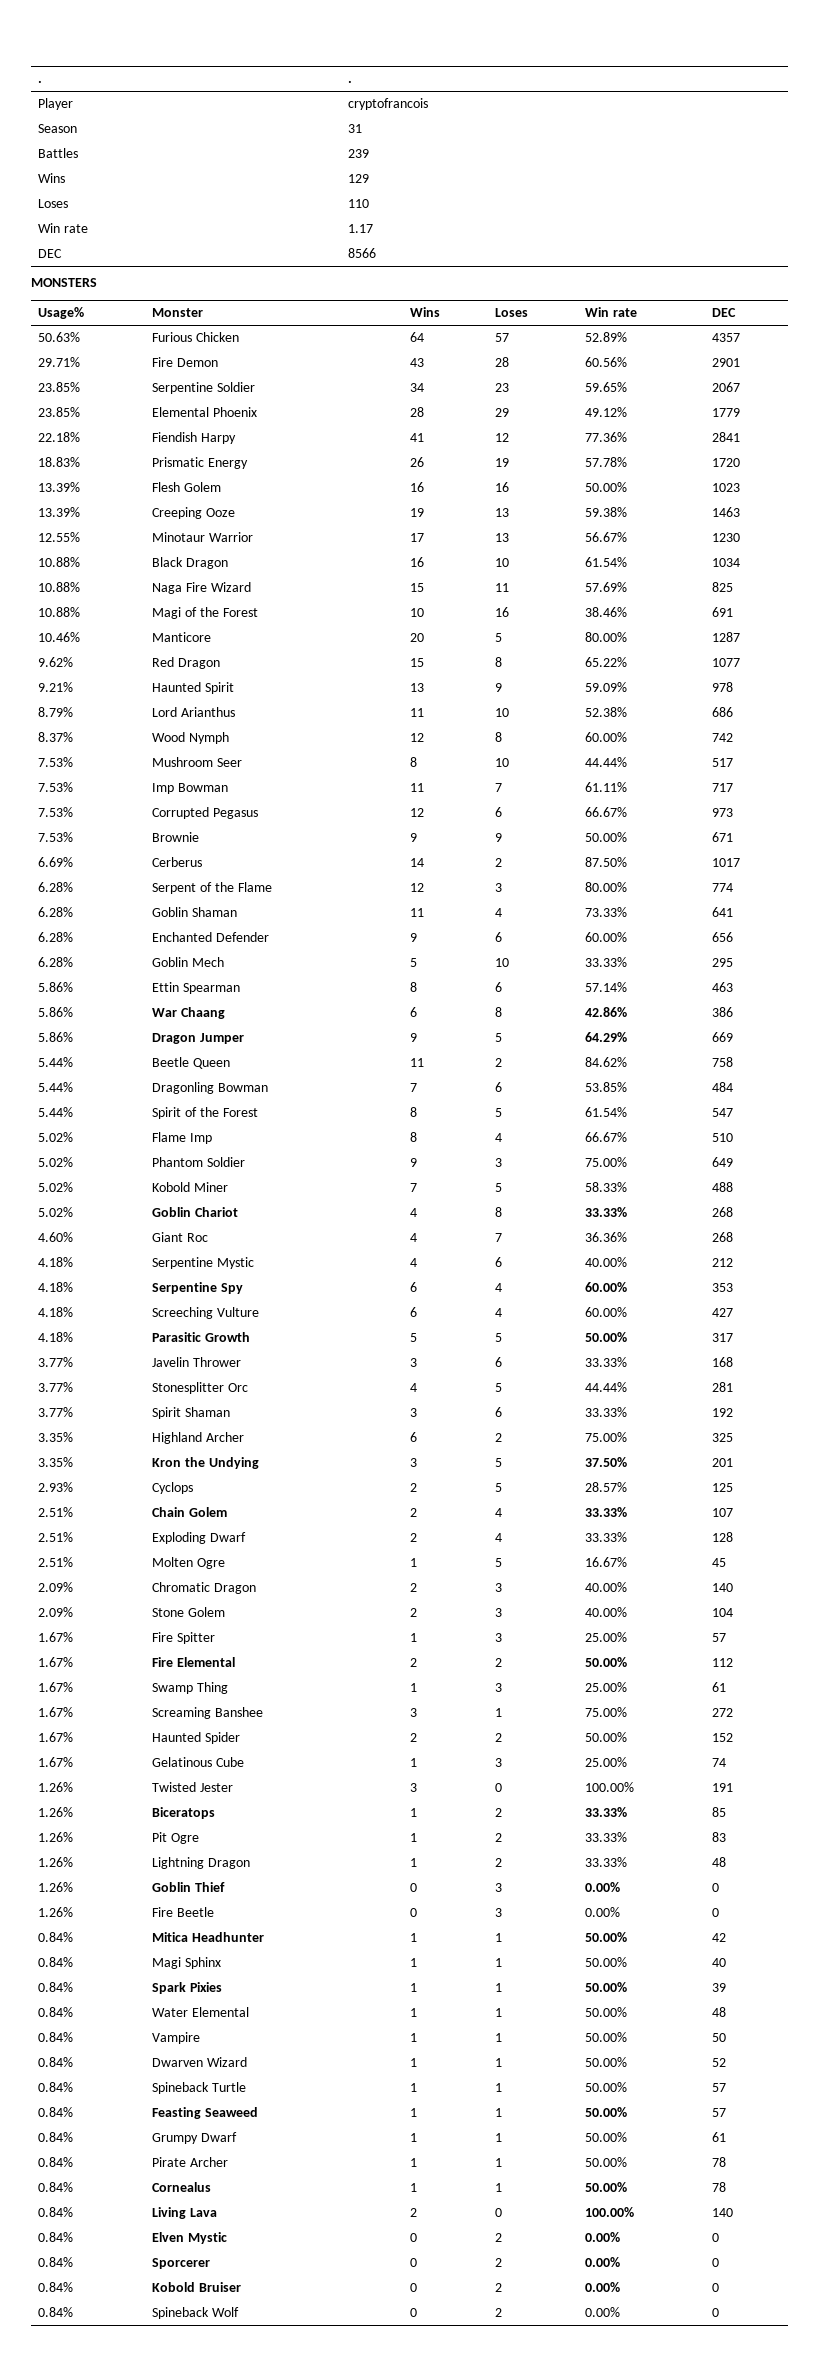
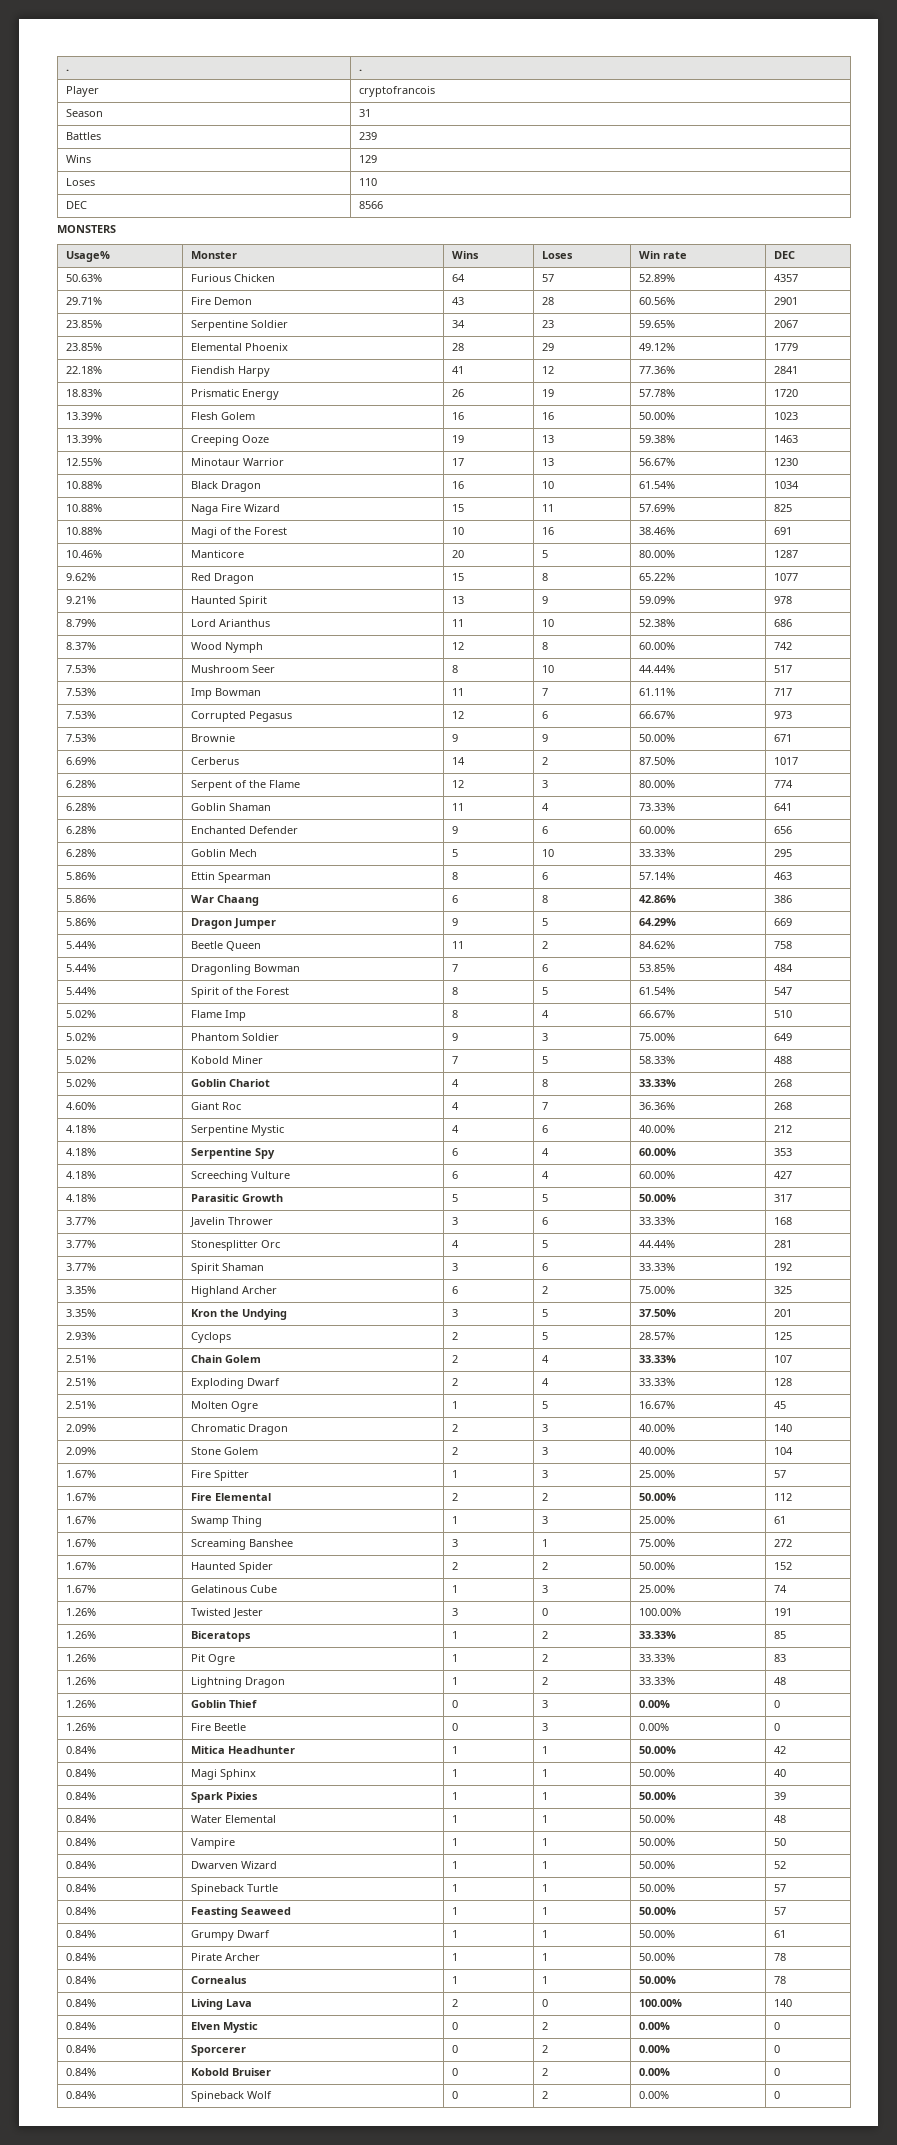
- Win rate | 1.17

